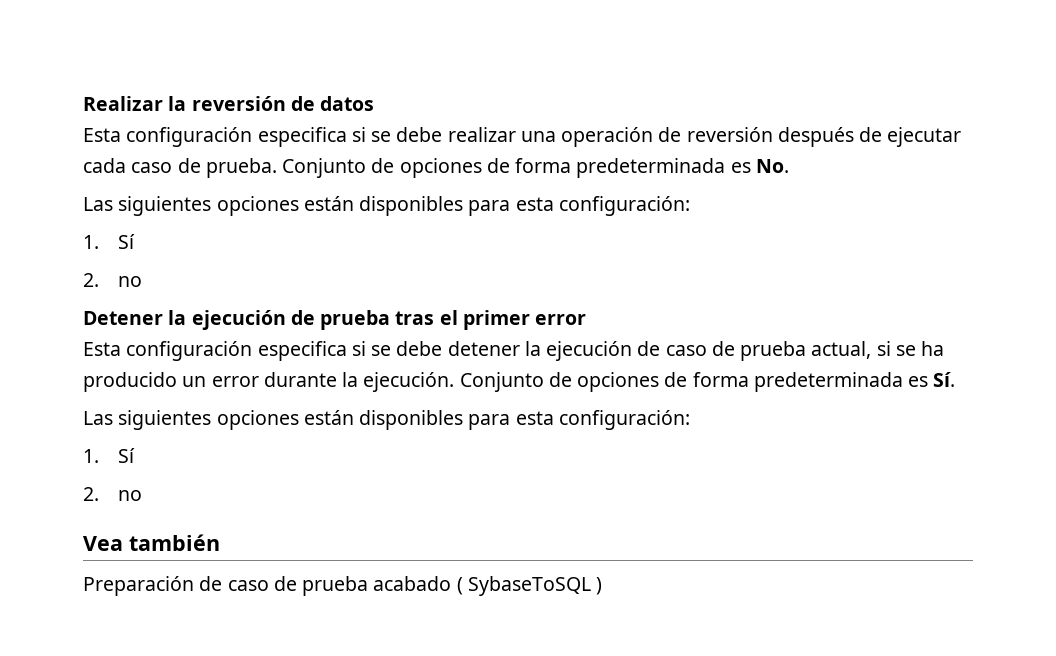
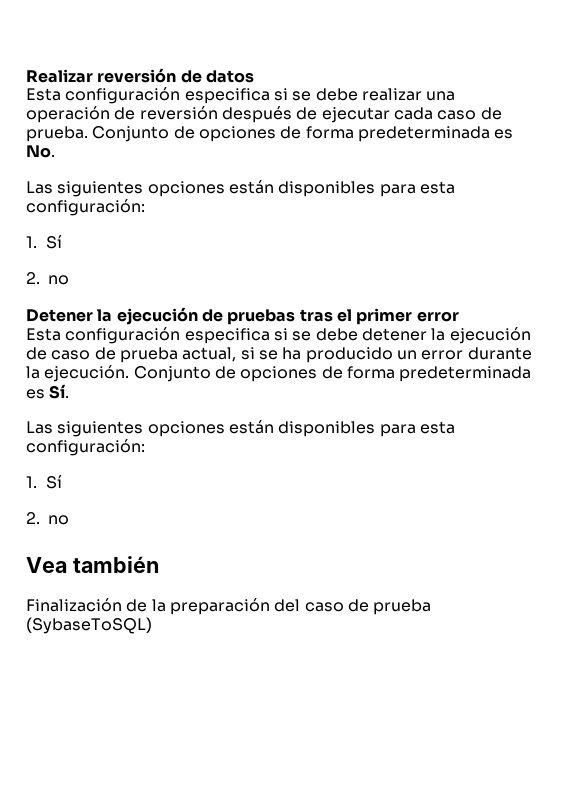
- Realizar la reversión de datos
+ Realizar reversión de datos
- Detener la ejecución de prueba tras el primer error
+ Detener la ejecución de pruebas tras el primer error
- Preparación de caso de prueba acabado ( SybaseToSQL )
+ Finalización de la preparación del caso de prueba (SybaseToSQL)

